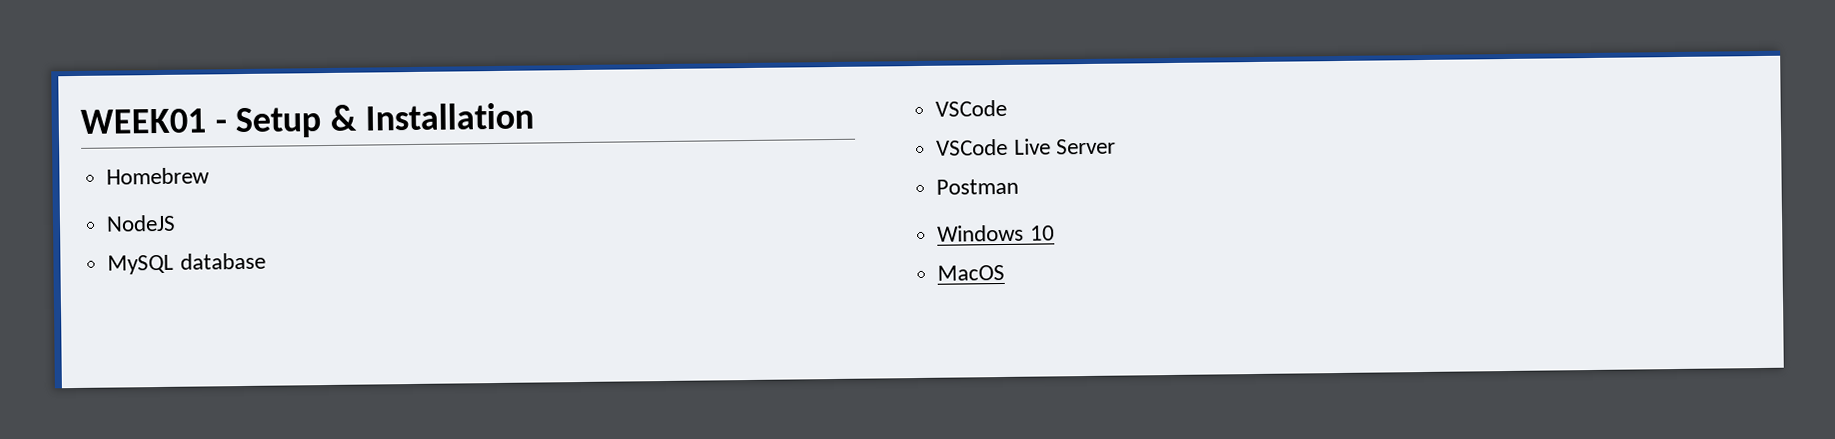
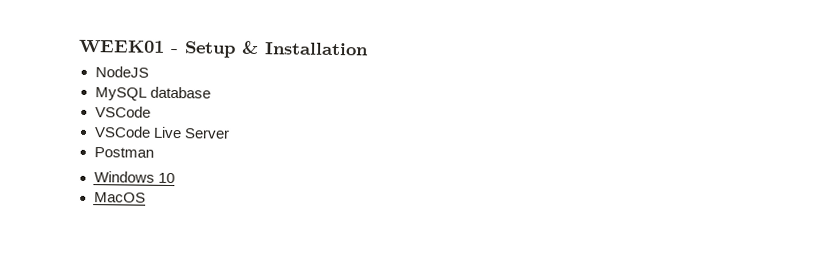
- Homebrew

